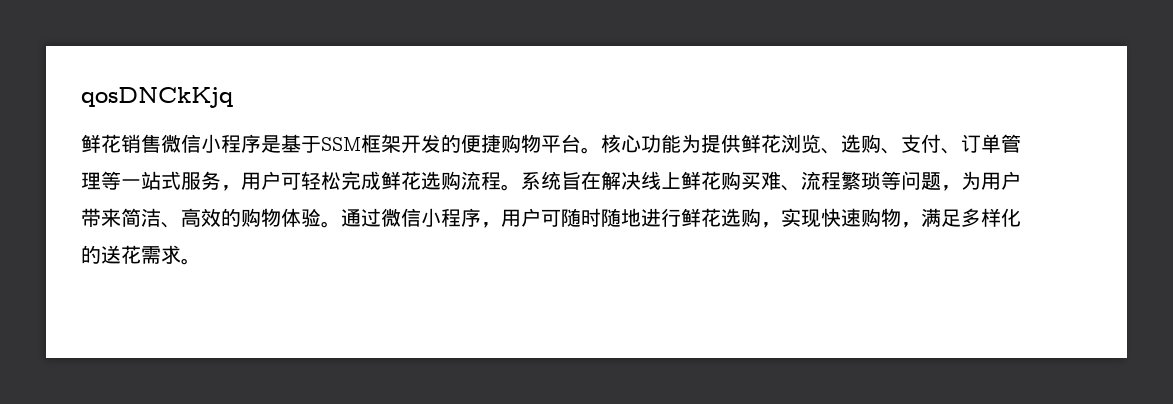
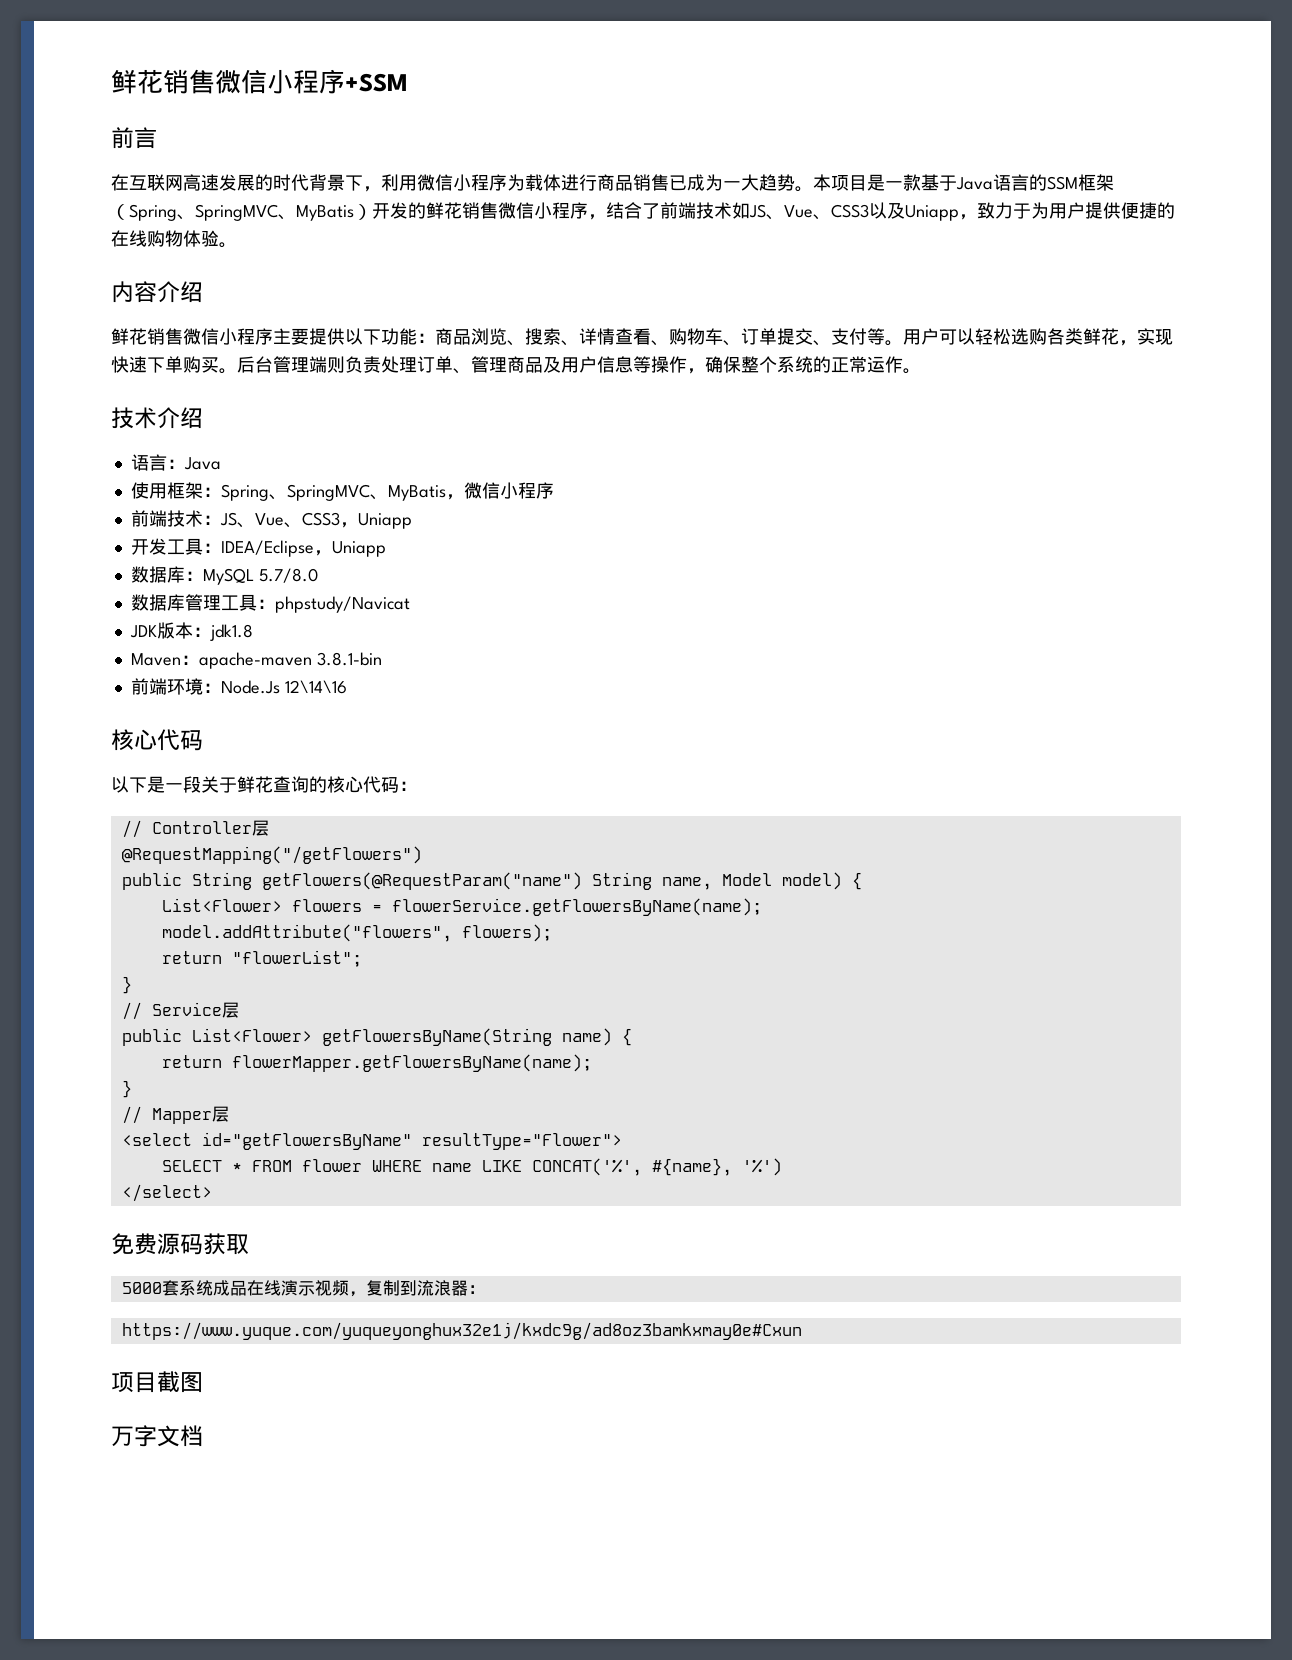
- qosDNCkKjq
- 鲜花销售微信小程序是基于SSM框架开发的便捷购物平台。核心功能为提供鲜花浏览、选购、支付、订单管理等一站式服务，用户可轻松完成鲜花选购流程。系统旨在解决线上鲜花购买难、流程繁琐等问题，为用户带来简洁、高效的购物体验。通过微信小程序，用户可随时随地进行鲜花选购，实现快速购物，满足多样化的送花需求。
+ 鲜花销售微信小程序+SSM
+ 前言
+ 在互联网高速发展的时代背景下，利用微信小程序为载体进行商品销售已成为一大趋势。本项目是一款基于Java语言的SSM框架（Spring、SpringMVC、MyBatis）开发的鲜花销售微信小程序，结合了前端技术如JS、Vue、CSS3以及Uniapp，致力于为用户提供便捷的在线购物体验。
+ 内容介绍
+ 鲜花销售微信小程序主要提供以下功能：商品浏览、搜索、详情查看、购物车、订单提交、支付等。用户可以轻松选购各类鲜花，实现快速下单购买。后台管理端则负责处理订单、管理商品及用户信息等操作，确保整个系统的正常运作。
+ 技术介绍
+ 语言：Java
+ 使用框架：Spring、SpringMVC、MyBatis，微信小程序
+ 前端技术：JS、Vue、CSS3，Uniapp
+ 开发工具：IDEA/Eclipse，Uniapp
+ 数据库：MySQL 5.7/8.0
+ 数据库管理工具：phpstudy/Navicat
+ JDK版本：jdk1.8
+ Maven：apache-maven 3.8.1-bin
+ 前端环境：Node.Js 12\14\16
+ 核心代码
+ 以下是一段关于鲜花查询的核心代码：
+ // Controller层
+ @RequestMapping("/getFlowers")
+ public String getFlowers(@RequestParam("name") String name, Model model) {
+ List<Flower> flowers = flowerService.getFlowersByName(name);
+ model.addAttribute("flowers", flowers);
+ return "flowerList";
+ }
+ // Service层
+ public List<Flower> getFlowersByName(String name) {
+ return flowerMapper.getFlowersByName(name);
+ }
+ // Mapper层
+ <select id="getFlowersByName" resultType="Flower">
+ SELECT * FROM flower WHERE name LIKE CONCAT('%', #{name}, '%')
+ </select>
+ 免费源码获取
+ 5000套系统成品在线演示视频，复制到流浪器：
+ https://www.yuque.com/yuqueyonghux32e1j/kxdc9g/ad8oz3bamkxmay0e#Cxun
+ 项目截图
+ 万字文档

